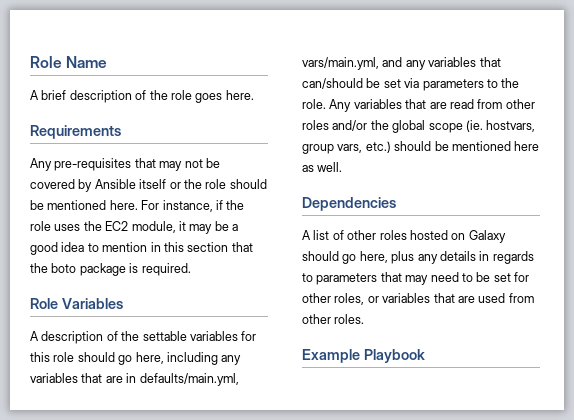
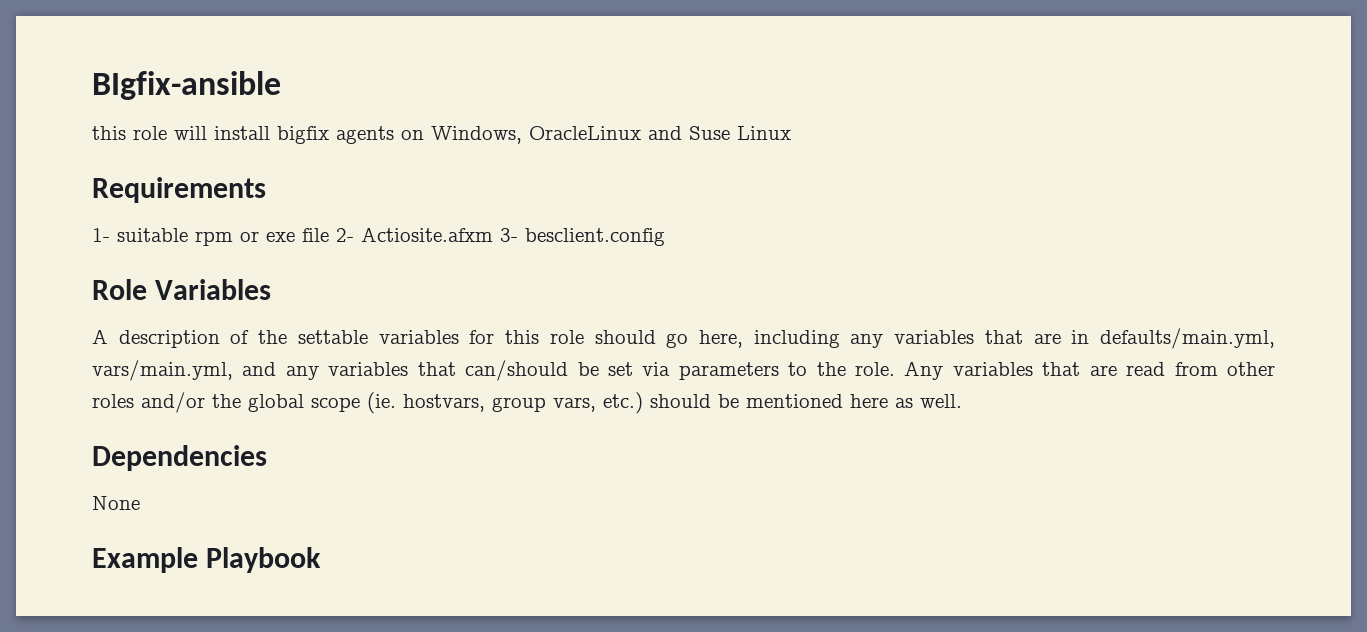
- Role Name
- A brief description of the role goes here.
+ BIgfix-ansible
+ this role will install bigfix agents on Windows, OracleLinux and Suse Linux
  Requirements
- Any pre-requisites that may not be covered by Ansible itself or the role should be mentioned here. For instance, if the role uses the EC2 module, it may be a good idea to mention in this section that the boto package is required.
+ 1- suitable rpm or exe file 2- Actiosite.afxm 3- besclient.config
- A list of other roles hosted on Galaxy should go here, plus any details in regards to parameters that may need to be set for other roles, or variables that are used from other roles.
+ None

